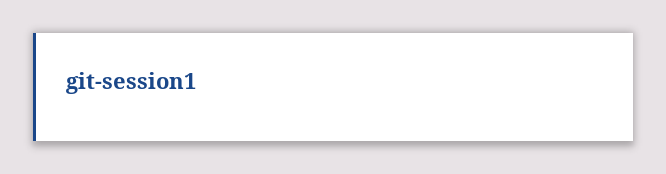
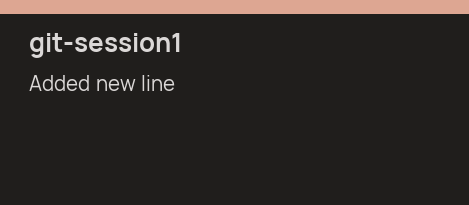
+ Added new line

